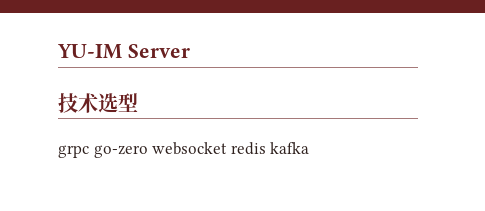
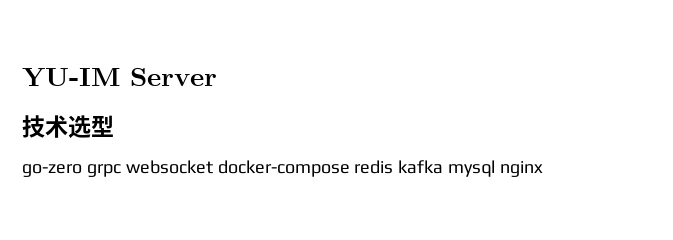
- grpc go-zero websocket redis kafka
+ go-zero grpc websocket docker-compose redis kafka mysql nginx

